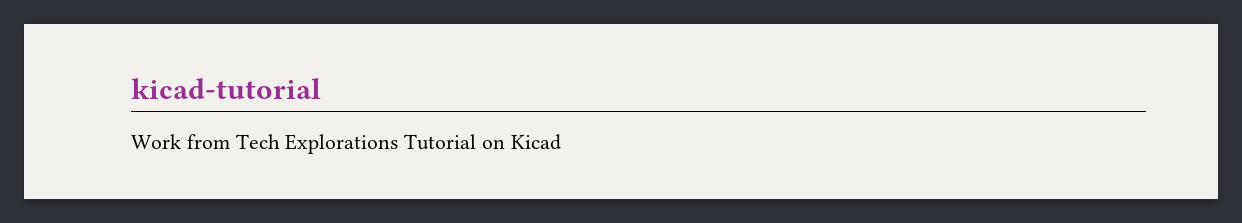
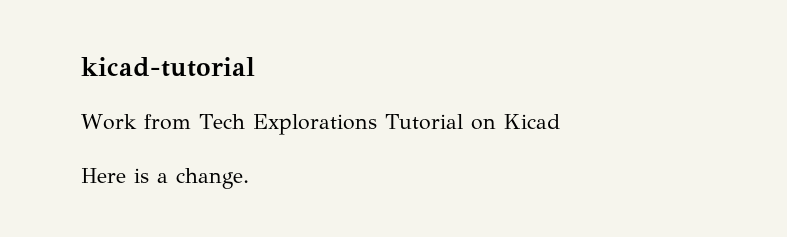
+ Here is a change.

